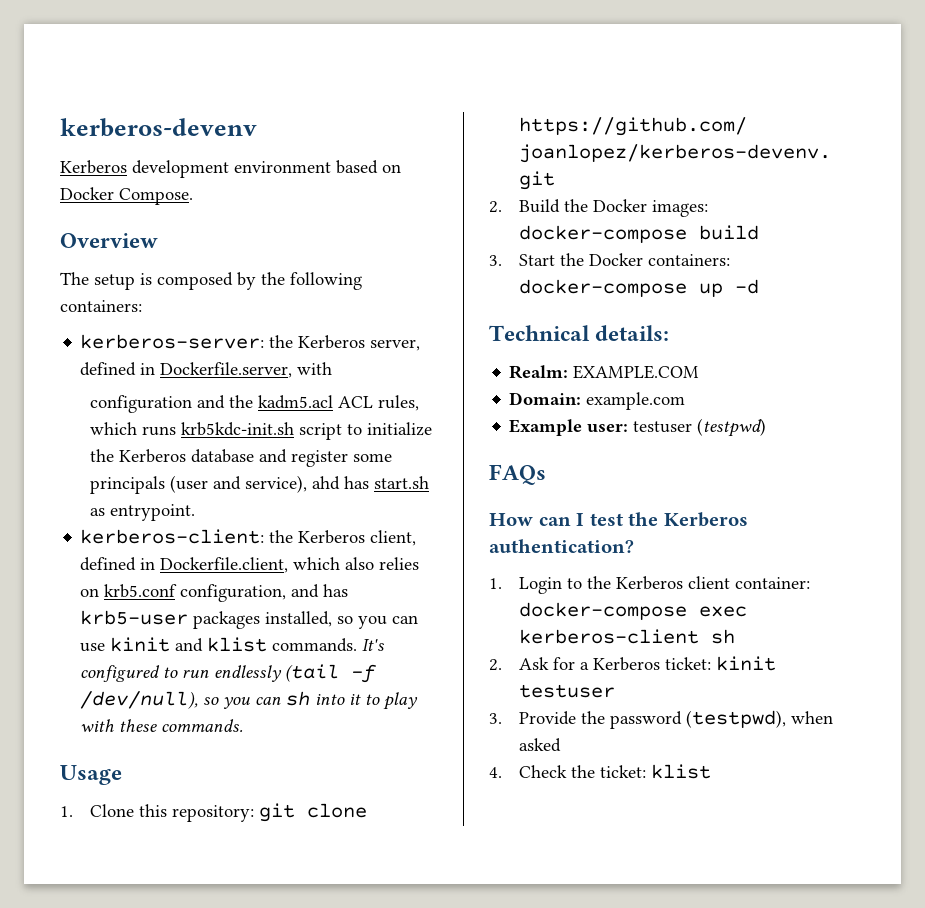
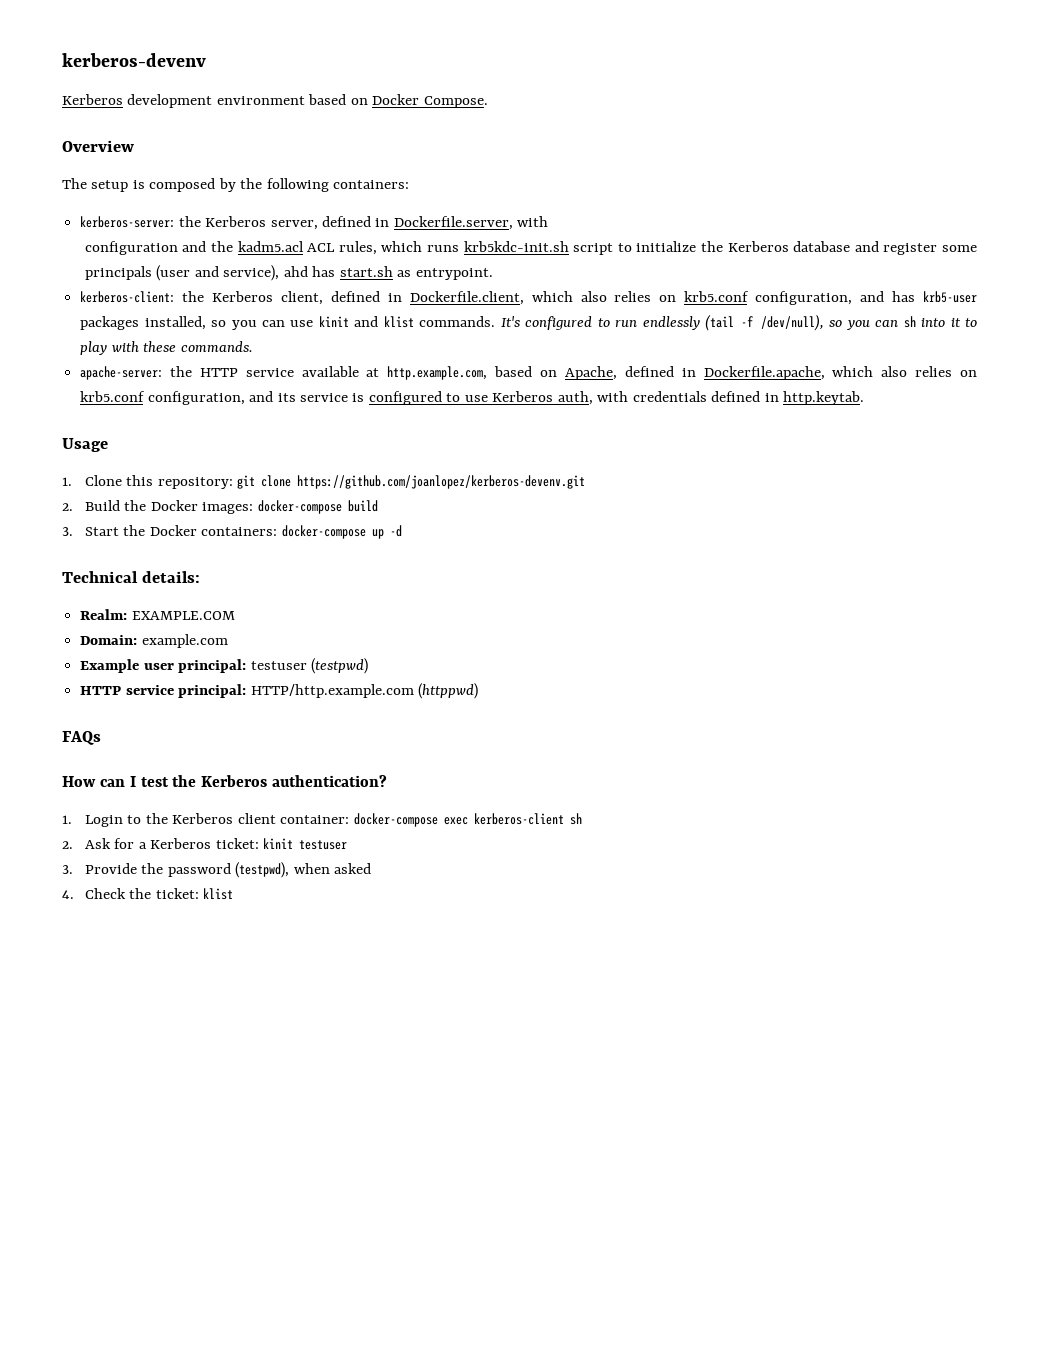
+ apache-server: the HTTP service available at http.example.com, based on Apache, defined in Dockerfile.apache, which also relies on krb5.conf configuration, and its service is configured to use Kerberos auth, with credentials defined in http.keytab.
- Example user: testuser (testpwd)
+ Example user principal: testuser (testpwd)
+ HTTP service principal: HTTP/http.example.com (httppwd)

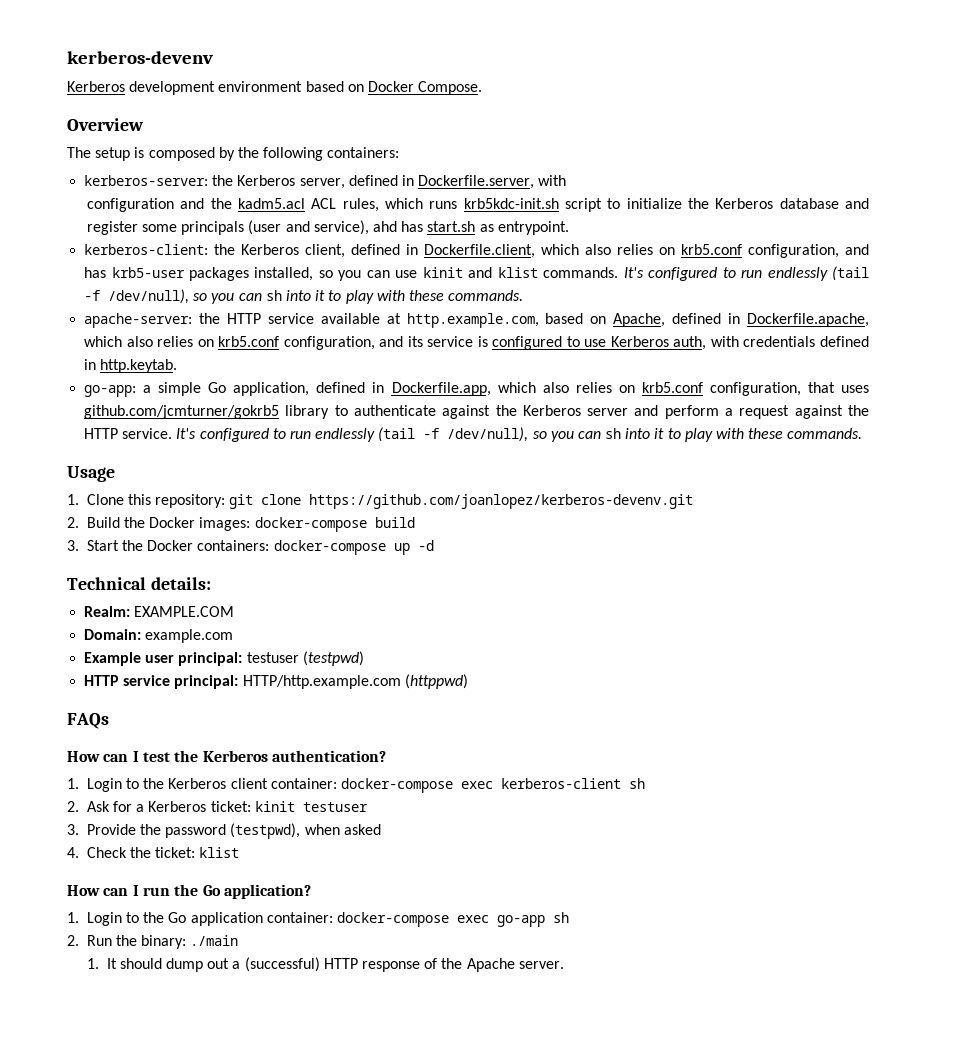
+ go-app: a simple Go application, defined in Dockerfile.app, which also relies on krb5.conf configuration, that uses github.com/jcmturner/gokrb5 library to authenticate against the Kerberos server and perform a request against the HTTP service. It's configured to run endlessly (tail -f /dev/null), so you can sh into it to play with these commands.
+ How can I run the Go application?
+ 1. Login to the Go application container: docker-compose exec go-app sh
+ 2. Run the binary: ./main
+ 1. It should dump out a (successful) HTTP response of the Apache server.

